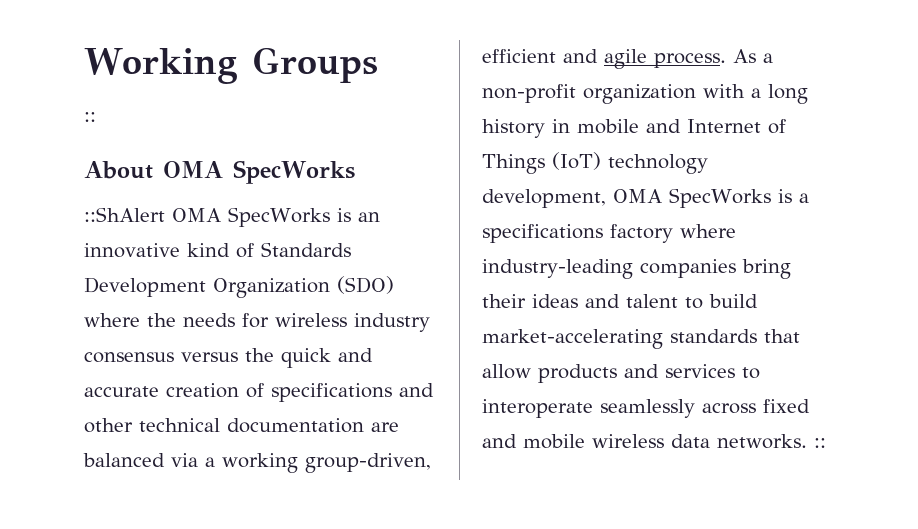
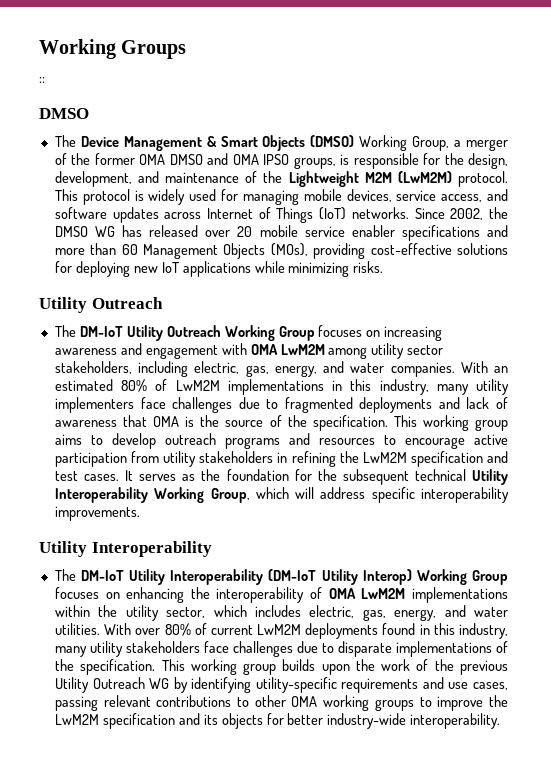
  Working Groups
  ::
- About OMA SpecWorks
- ::ShAlert OMA SpecWorks is an innovative kind of Standards Development Organization (SDO) where the needs for wireless industry consensus versus the quick and accurate creation of specifications and other technical documentation are balanced via a working group-driven, efficient and agile process. As a non-profit organization with a long history in mobile and Internet of Things (IoT) technology development, OMA SpecWorks is a specifications factory where industry-leading companies bring their ideas and talent to build market-accelerating standards that allow products and services to interoperate seamlessly across fixed and mobile wireless data networks. ::
+ DMSO
+ The Device Management & Smart Objects (DMSO) Working Group, a merger of the former OMA DMSO and OMA IPSO groups, is responsible for the design, development, and maintenance of the Lightweight M2M (LwM2M) protocol. This protocol is widely used for managing mobile devices, service access, and software updates across Internet of Things (IoT) networks. Since 2002, the DMSO WG has released over 20 mobile service enabler specifications and more than 60 Management Objects (MOs), providing cost-effective solutions for deploying new IoT applications while minimizing risks.
+ Utility Outreach
+ The DM-IoT Utility Outreach Working Group focuses on increasing awareness and engagement with OMA LwM2M among utility sector stakeholders, including electric, gas, energy, and water companies. With an estimated 80% of LwM2M implementations in this industry, many utility implementers face challenges due to fragmented deployments and lack of awareness that OMA is the source of the specification. This working group aims to develop outreach programs and resources to encourage active participation from utility stakeholders in refining the LwM2M specification and test cases. It serves as the foundation for the subsequent technical Utility Interoperability Working Group, which will address specific interoperability improvements.
+ Utility Interoperability
+ The DM-IoT Utility Interoperability (DM-IoT Utility Interop) Working Group focuses on enhancing the interoperability of OMA LwM2M implementations within the utility sector, which includes electric, gas, energy, and water utilities. With over 80% of current LwM2M deployments found in this industry, many utility stakeholders face challenges due to disparate implementations of the specification. This working group builds upon the work of the previous Utility Outreach WG by identifying utility-specific requirements and use cases, passing relevant contributions to other OMA working groups to improve the LwM2M specification and its objects for better industry-wide interoperability.

